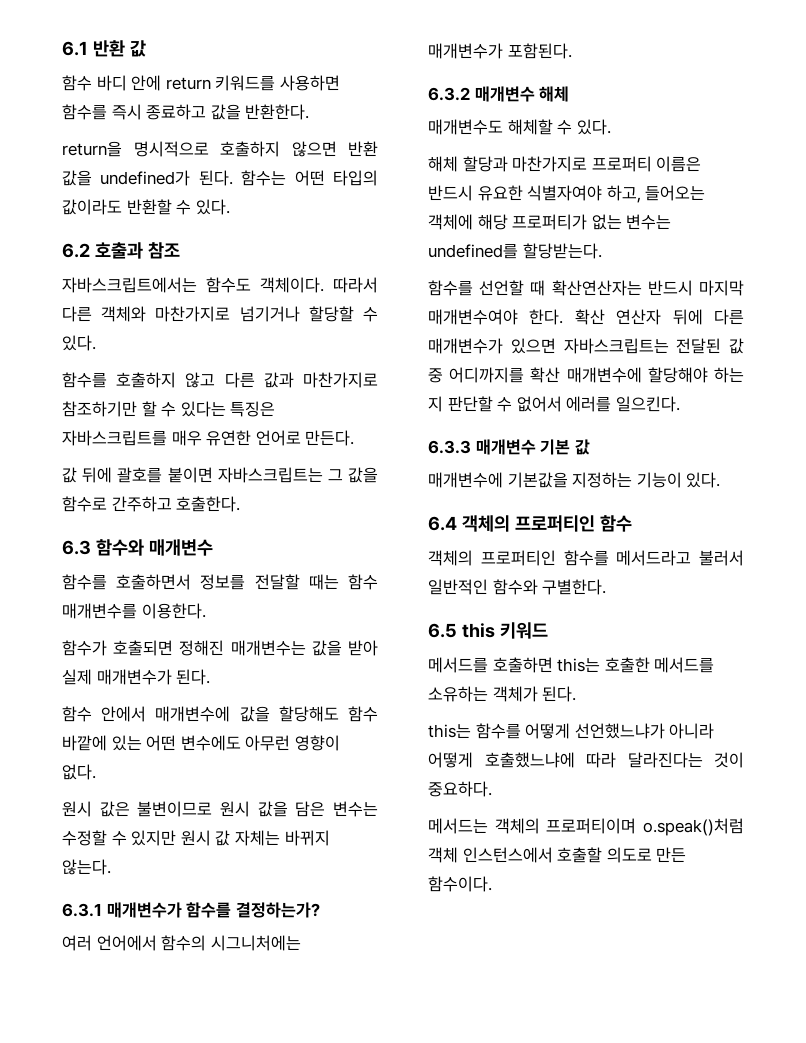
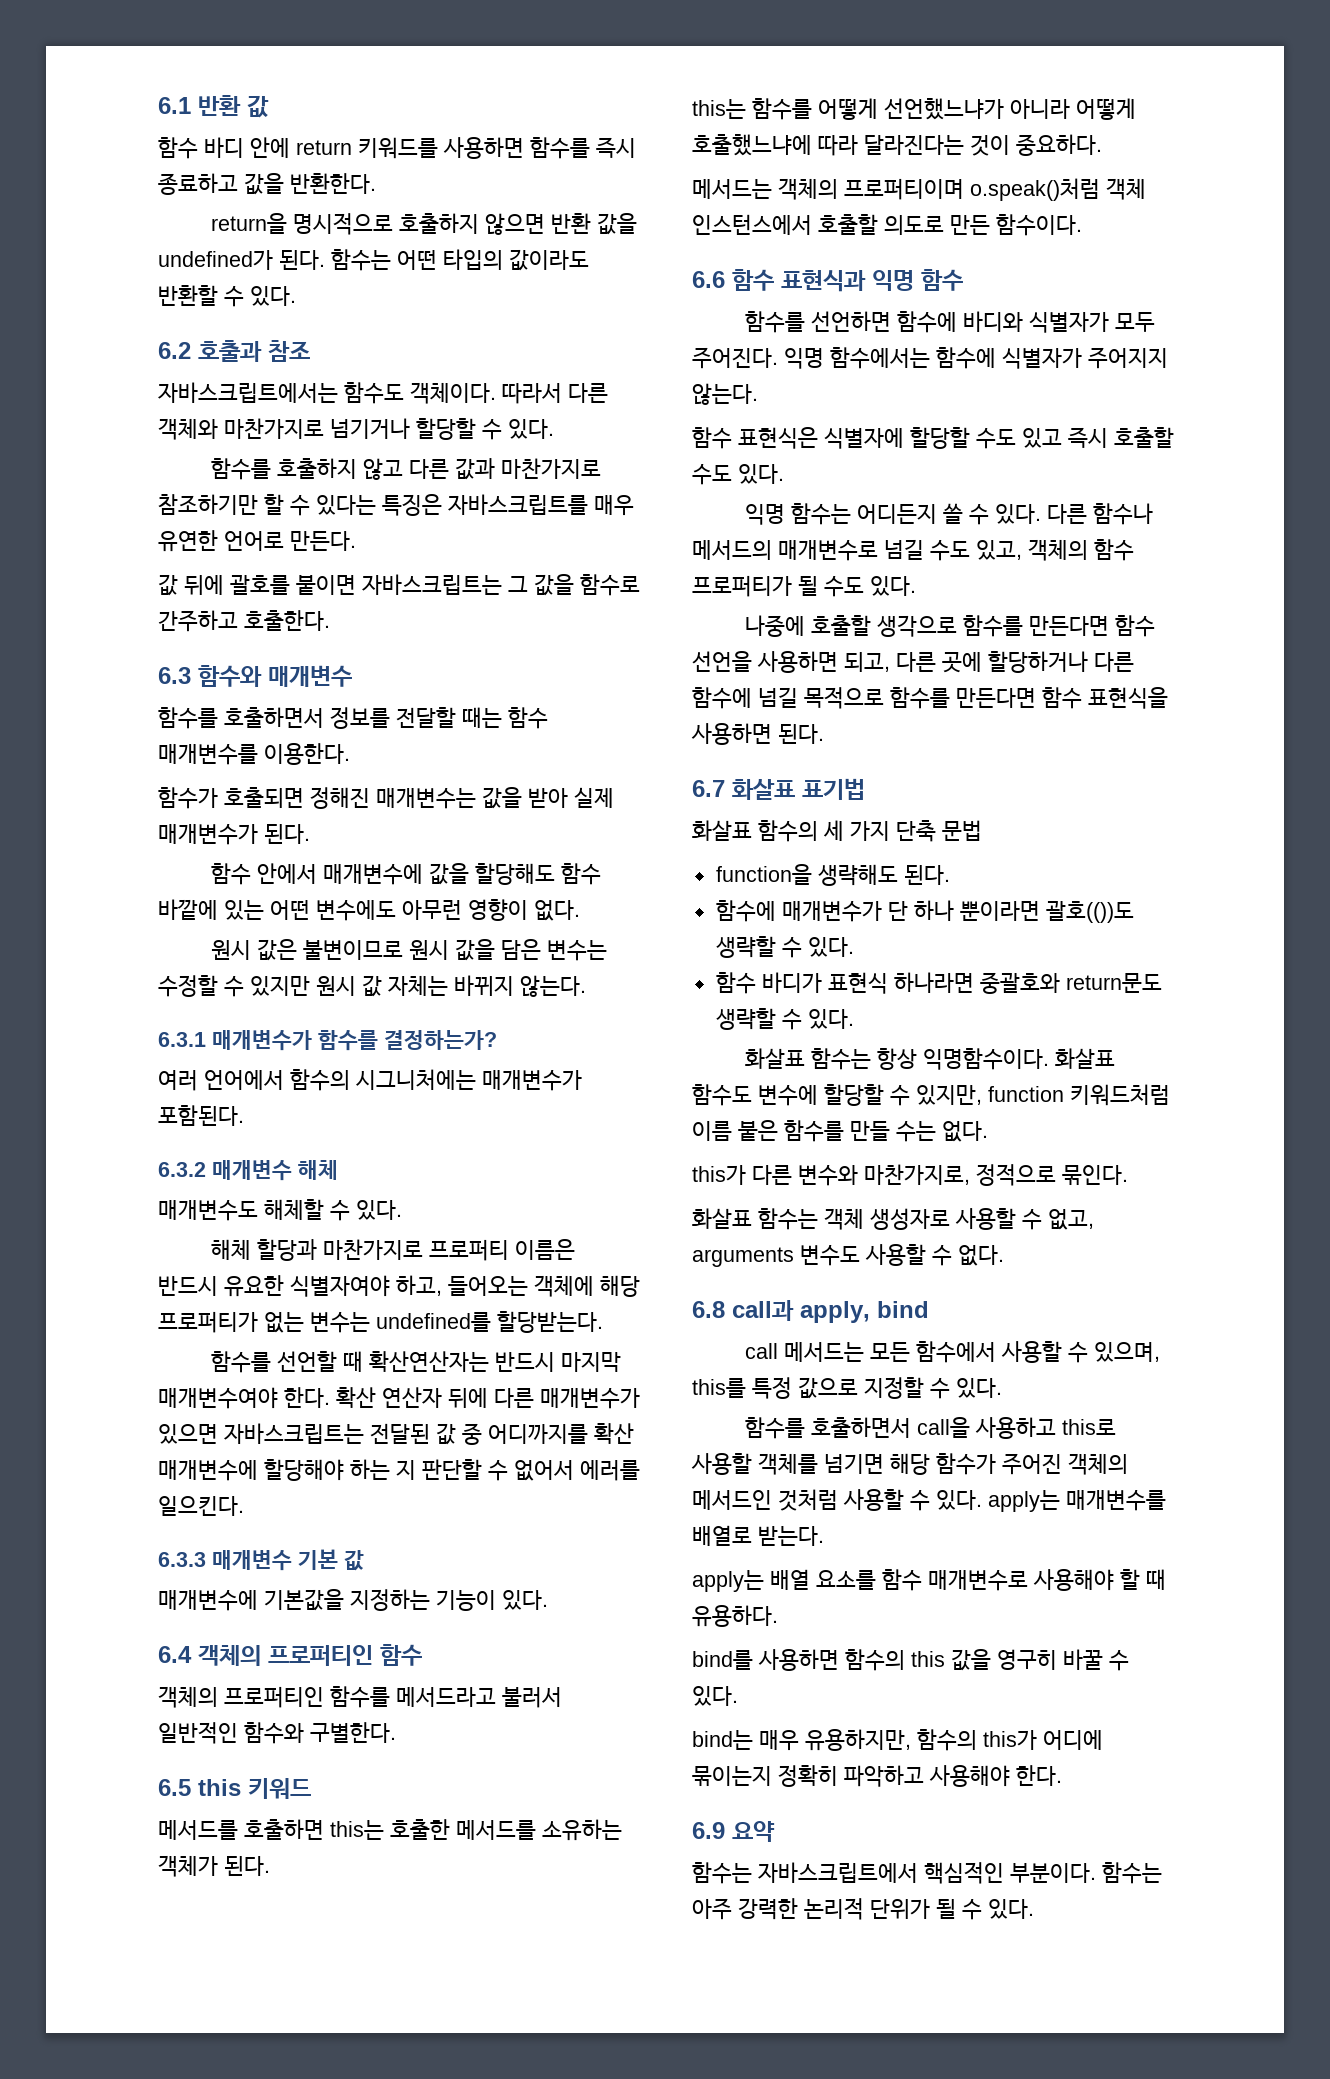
+ 6.6 함수 표현식과 익명 함수
+ 함수를 선언하면 함수에 바디와 식별자가 모두 주어진다. 익명 함수에서는 함수에 식별자가 주어지지 않는다.
+ 함수 표현식은 식별자에 할당할 수도 있고 즉시 호출할 수도 있다.
+ 익명 함수는 어디든지 쓸 수 있다. 다른 함수나 메서드의 매개변수로 넘길 수도 있고, 객체의 함수 프로퍼티가 될 수도 있다.
+ 나중에 호출할 생각으로 함수를 만든다면 함수 선언을 사용하면 되고, 다른 곳에 할당하거나 다른 함수에 넘길 목적으로 함수를 만든다면 함수 표현식을 사용하면 된다.
+ 6.7 화살표 표기법
+ 화살표 함수의 세 가지 단축 문법
+ function을 생략해도 된다.
+ 함수에 매개변수가 단 하나 뿐이라면 괄호(())도 생략할 수 있다.
+ 함수 바디가 표현식 하나라면 중괄호와 return문도 생략할 수 있다.
+ 화살표 함수는 항상 익명함수이다. 화살표 함수도 변수에 할당할 수 있지만, function 키워드처럼 이름 붙은 함수를 만들 수는 없다.
+ this가 다른 변수와 마찬가지로, 정적으로 묶인다.
+ 화살표 함수는 객체 생성자로 사용할 수 없고, arguments 변수도 사용할 수 없다.
+ 6.8 call과 apply, bind
+ call 메서드는 모든 함수에서 사용할 수 있으며, this를 특정 값으로 지정할 수 있다.
+ 함수를 호출하면서 call을 사용하고 this로 사용할 객체를 넘기면 해당 함수가 주어진 객체의 메서드인 것처럼 사용할 수 있다. apply는 매개변수를 배열로 받는다.
+ apply는 배열 요소를 함수 매개변수로 사용해야 할 때 유용하다.
+ bind를 사용하면 함수의 this 값을 영구히 바꿀 수 있다.
+ bind는 매우 유용하지만, 함수의 this가 어디에 묶이는지 정확히 파악하고 사용해야 한다.
+ 6.9 요약
+ 함수는 자바스크립트에서 핵심적인 부분이다. 함수는 아주 강력한 논리적 단위가 될 수 있다.

